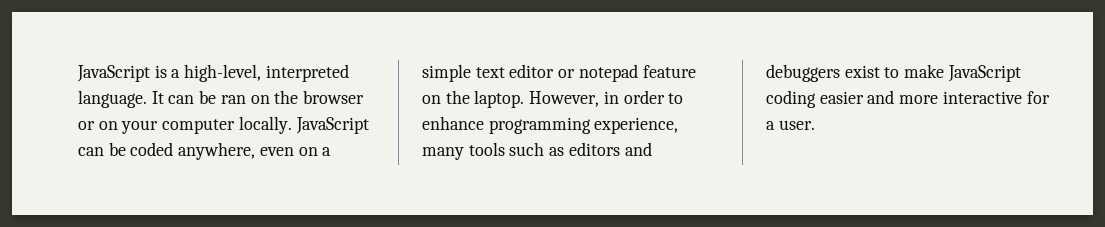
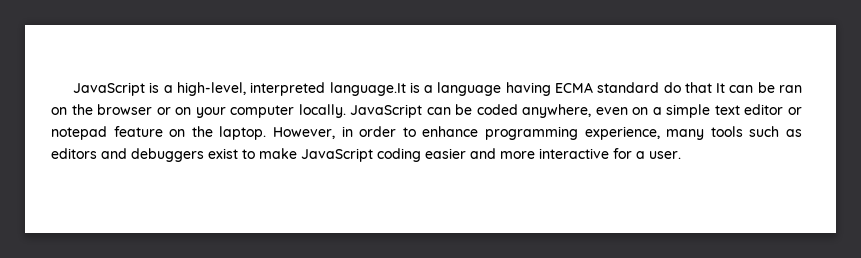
- JavaScript is a high-level, interpreted language. It can be ran on the browser or on your computer locally.
+ JavaScript is a high-level, interpreted language.It is a language having ECMA standard do that It can be ran on the browser or on your computer locally.

